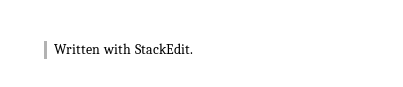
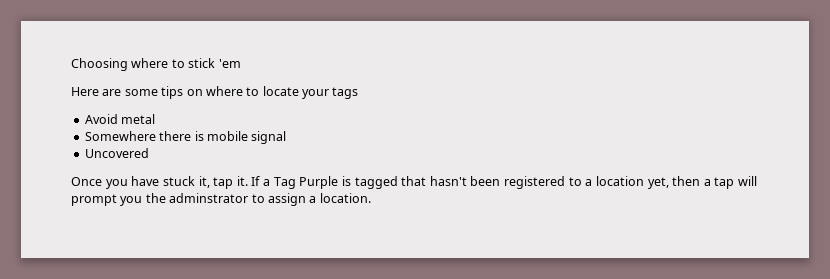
- Written with StackEdit.
+ Choosing where to stick 'em
+ Here are some tips on where to locate your tags
+ Avoid metal
+ Somewhere there is mobile signal
+ Uncovered
+ Once you have stuck it, tap it. If a Tag Purple is tagged that hasn't been registered to a location yet, then a tap will prompt you the adminstrator to assign a location.

